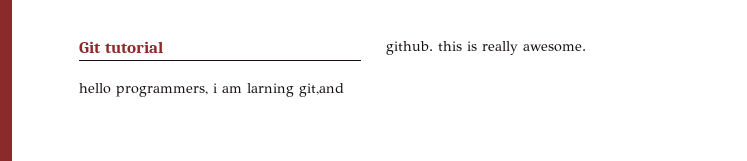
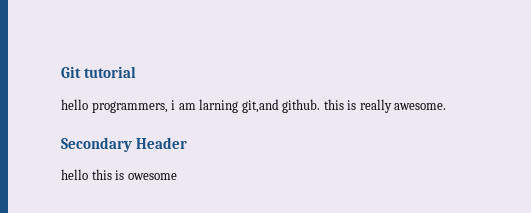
+ Secondary Header
+ hello this is owesome

